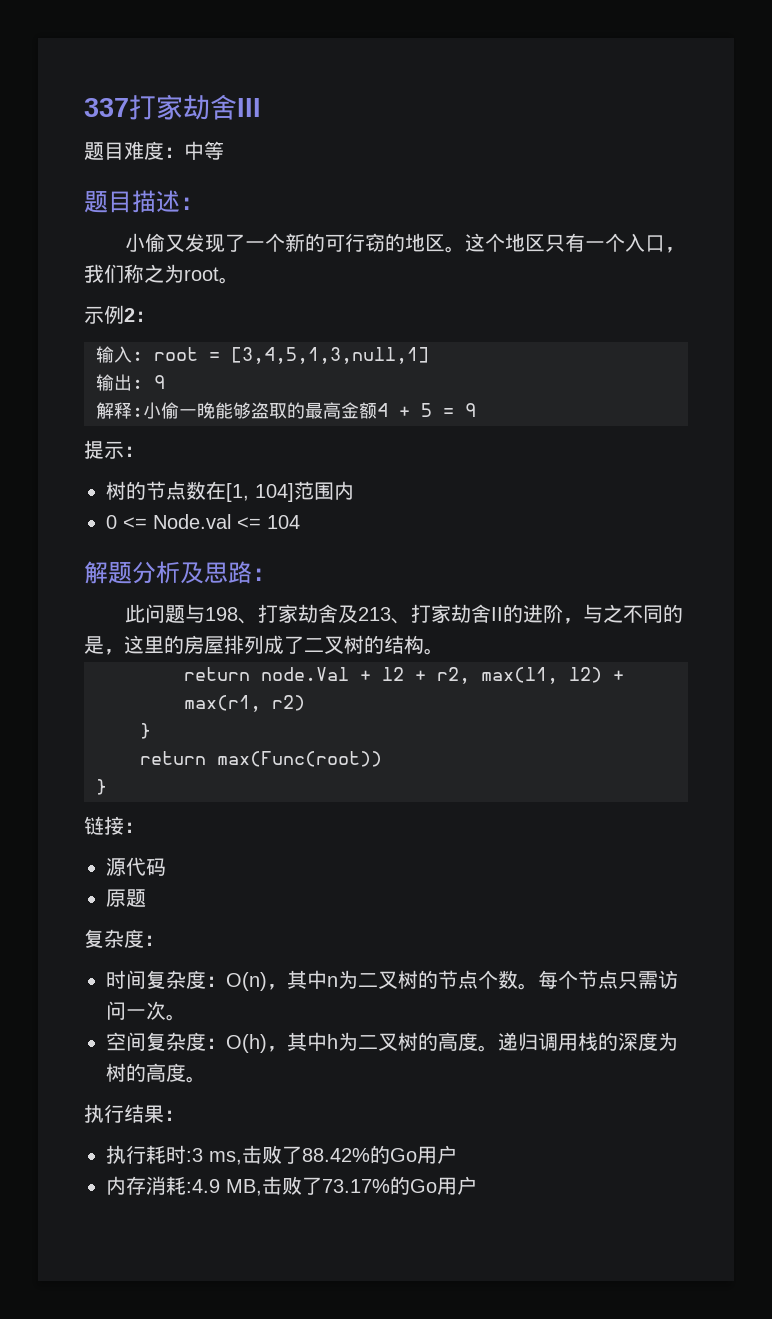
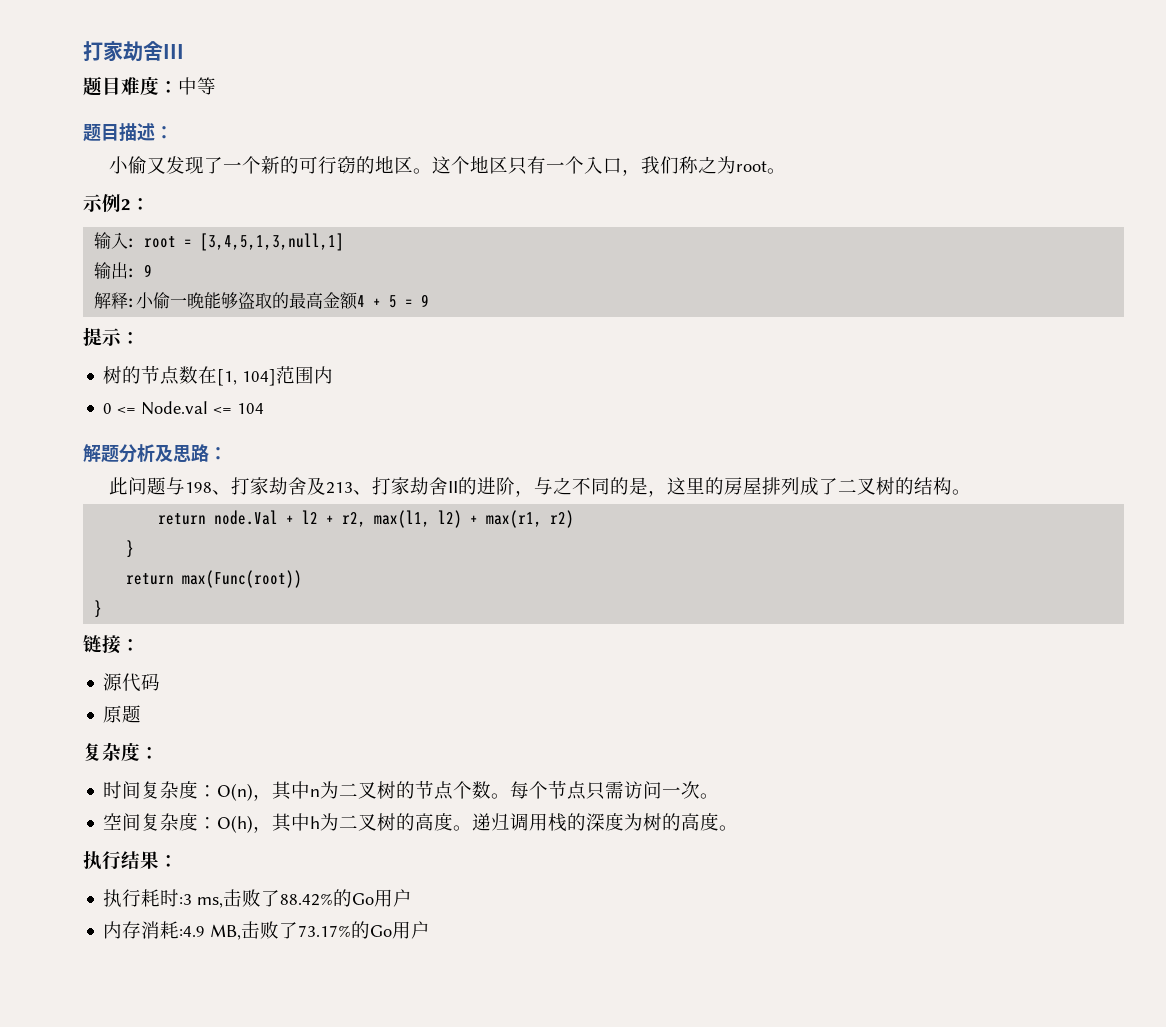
- 337打家劫舍III
+ 打家劫舍III

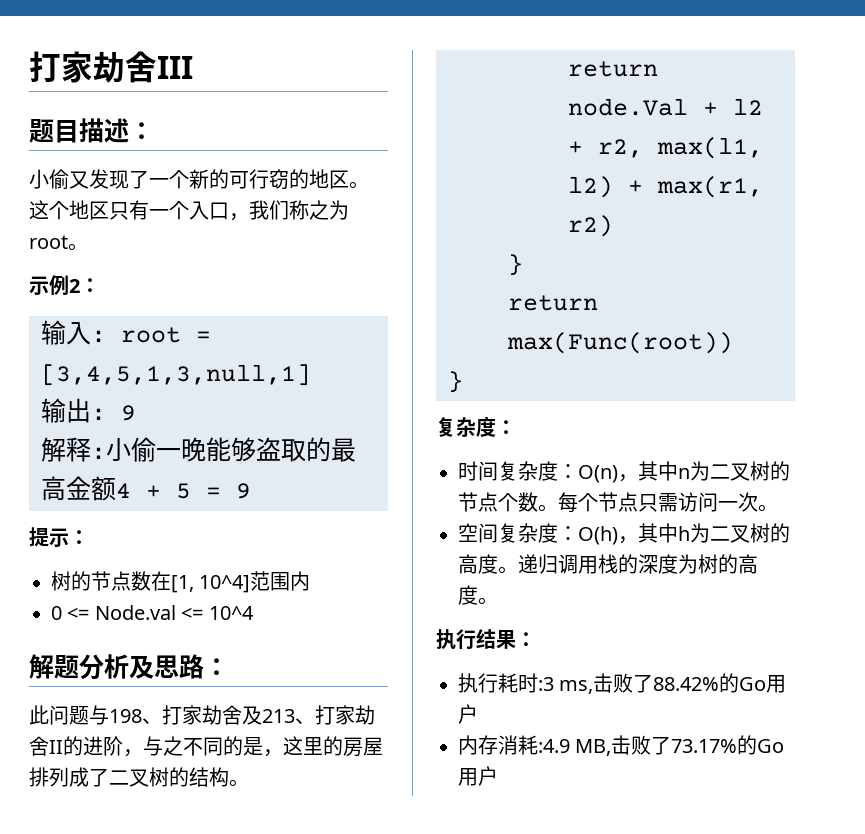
- 题目难度：中等
- 树的节点数在[1, 104]范围内
+ 树的节点数在[1, 10^4]范围内
- 0 <= Node.val <= 104
+ 0 <= Node.val <= 10^4
- 链接：
- 源代码
- 原题

